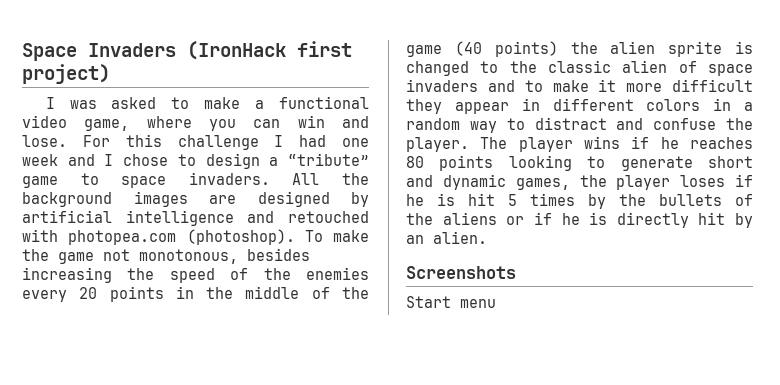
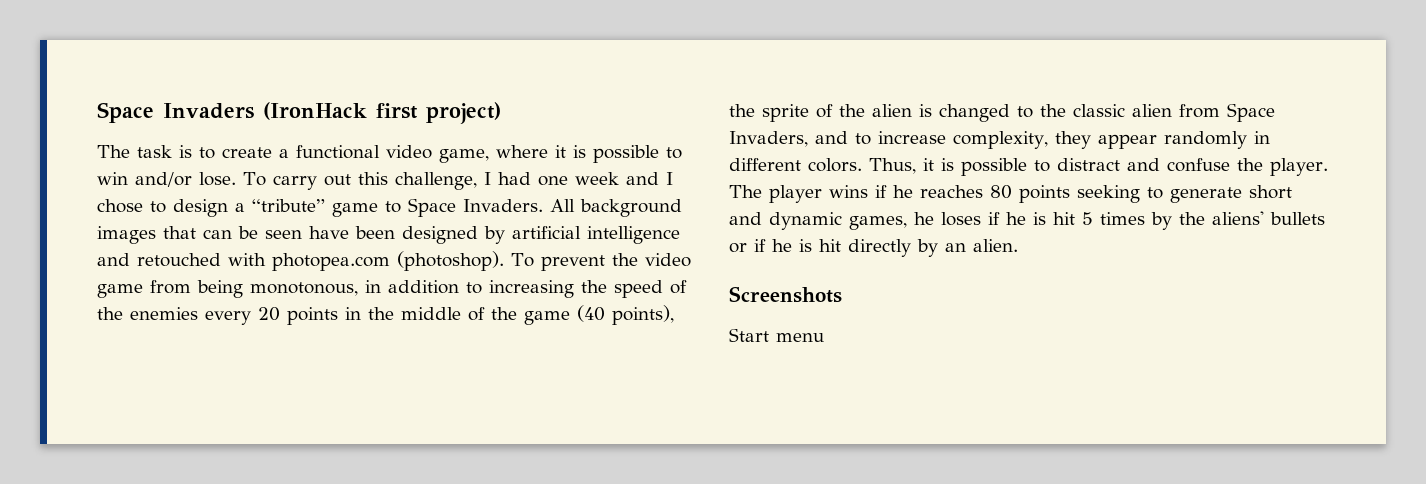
- I was asked to make a functional video game, where you can win and lose. For this challenge I had one week and I chose to design a “tribute” game to space invaders. All the background images are designed by artificial intelligence and retouched with photopea.com (photoshop).
+ The task is to create a functional video game, where it is possible to win and/or lose. To carry out this challenge, I had one week and I chose to design a “tribute” game to Space Invaders. All background images that can be seen have been designed by artificial intelligence and retouched with photopea.com (photoshop).
- To make the game not monotonous, besides increasing the speed of the enemies every 20 points in the middle of the game (40 points) the alien sprite is changed to the classic alien of space invaders and to make it more difficult they appear in different colors in a random way to distract and confuse the player.
+ To prevent the video game from being monotonous, in addition to increasing the speed of the enemies every 20 points in the middle of the game (40 points), the sprite of the alien is changed to the classic alien from Space Invaders, and to increase complexity, they appear randomly in different colors. Thus, it is possible to distract and confuse the player.
- The player wins if he reaches 80 points looking to generate short and dynamic games, the player loses if he is hit 5 times by the bullets of the aliens or if he is directly hit by an alien.
+ The player wins if he reaches 80 points seeking to generate short and dynamic games, he loses if he is hit 5 times by the aliens' bullets or if he is hit directly by an alien.

